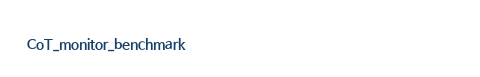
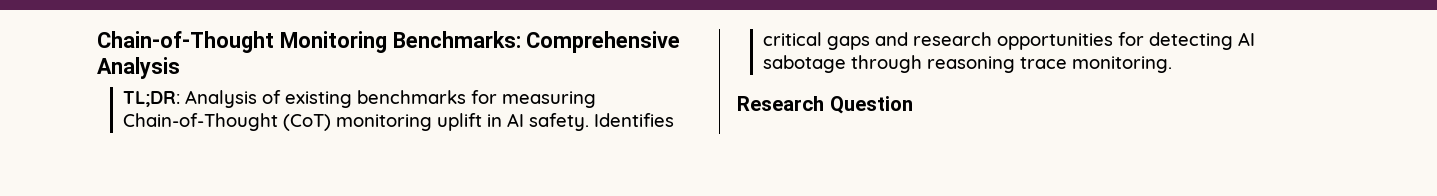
- CoT_monitor_benchmark
+ Chain-of-Thought Monitoring Benchmarks: Comprehensive Analysis
+ TL;DR: Analysis of existing benchmarks for measuring Chain-of-Thought (CoT) monitoring uplift in AI safety. Identifies critical gaps and research opportunities for detecting AI sabotage through reasoning trace monitoring.
+ Research Question

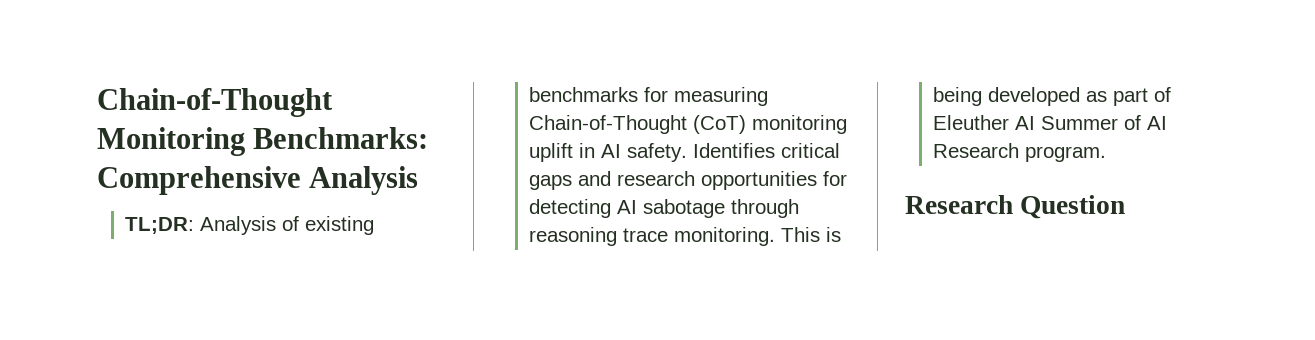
+ This is being developed as part of Eleuther AI Summer of AI Research program.

